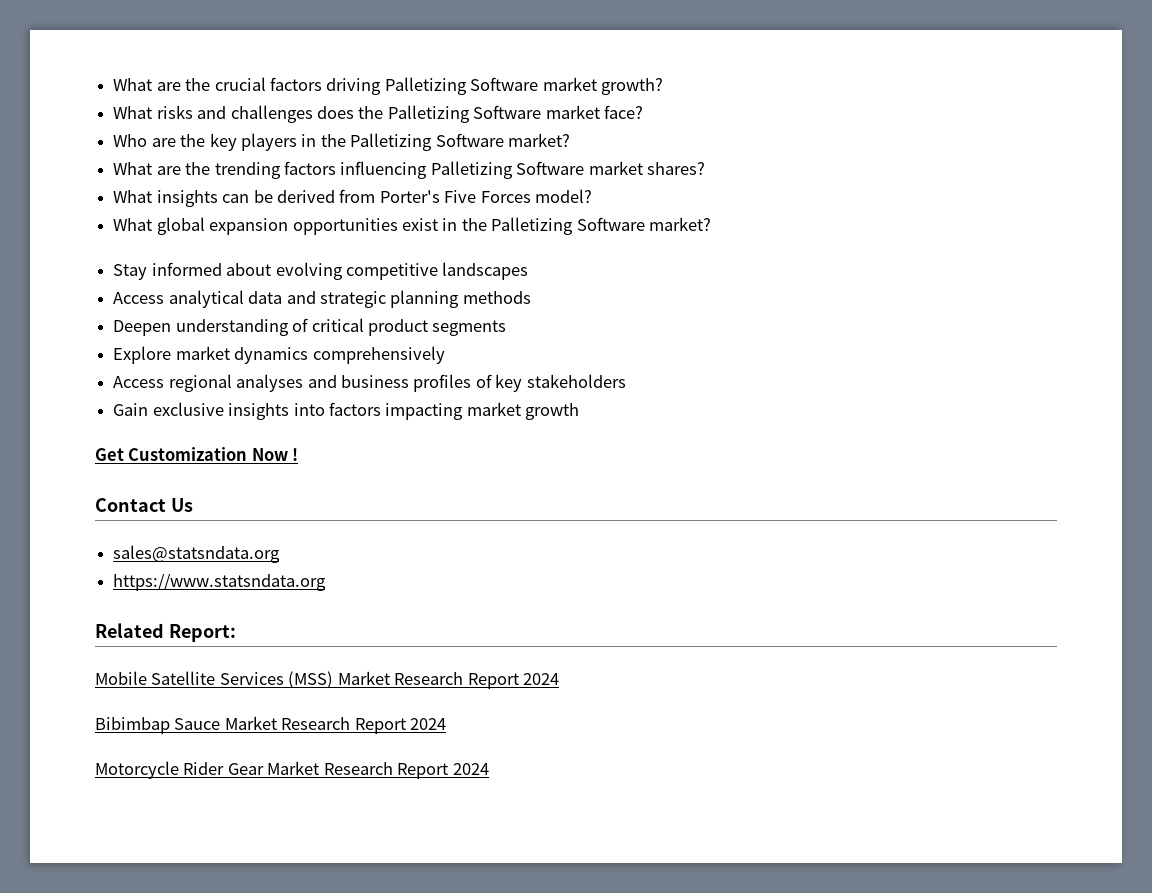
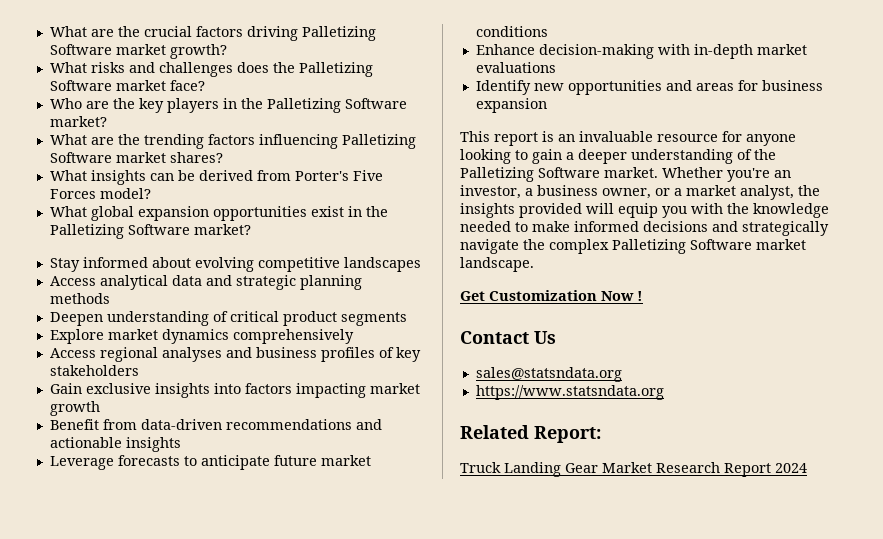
+ Benefit from data-driven recommendations and actionable insights
+ Leverage forecasts to anticipate future market conditions
+ Enhance decision-making with in-depth market evaluations
+ Identify new opportunities and areas for business expansion
+ This report is an invaluable resource for anyone looking to gain a deeper understanding of the Palletizing Software market. Whether you're an investor, a business owner, or a market analyst, the insights provided will equip you with the knowledge needed to make informed decisions and strategically navigate the complex Palletizing Software market landscape.
- Mobile Satellite Services (MSS) Market Research Report 2024
- Bibimbap Sauce Market Research Report 2024
- Motorcycle Rider Gear Market Research Report 2024
+ Truck Landing Gear Market Research Report 2024

